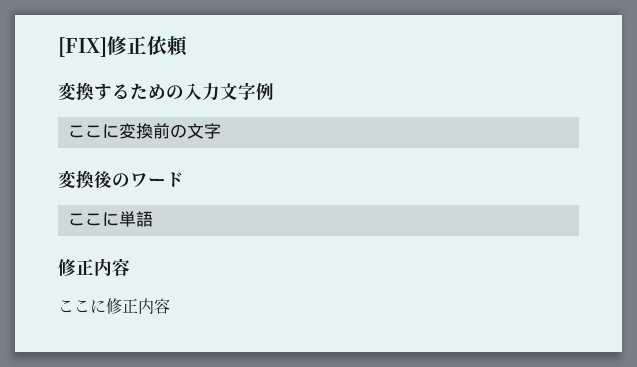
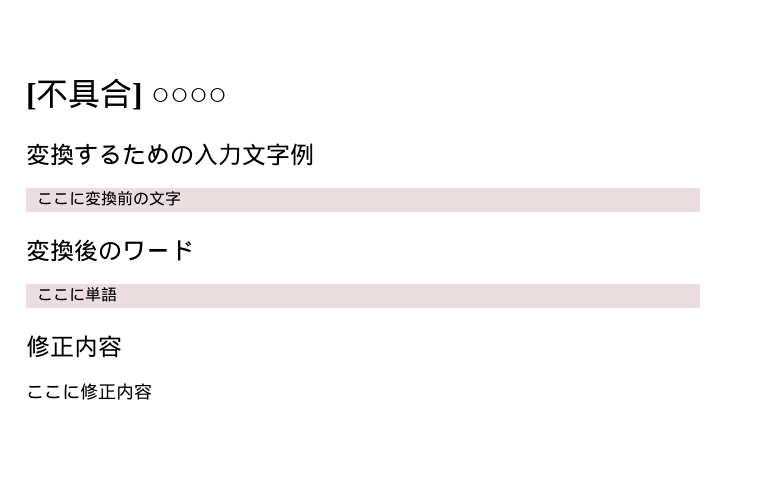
- [FIX]修正依頼
+ [不具合] ○○○○

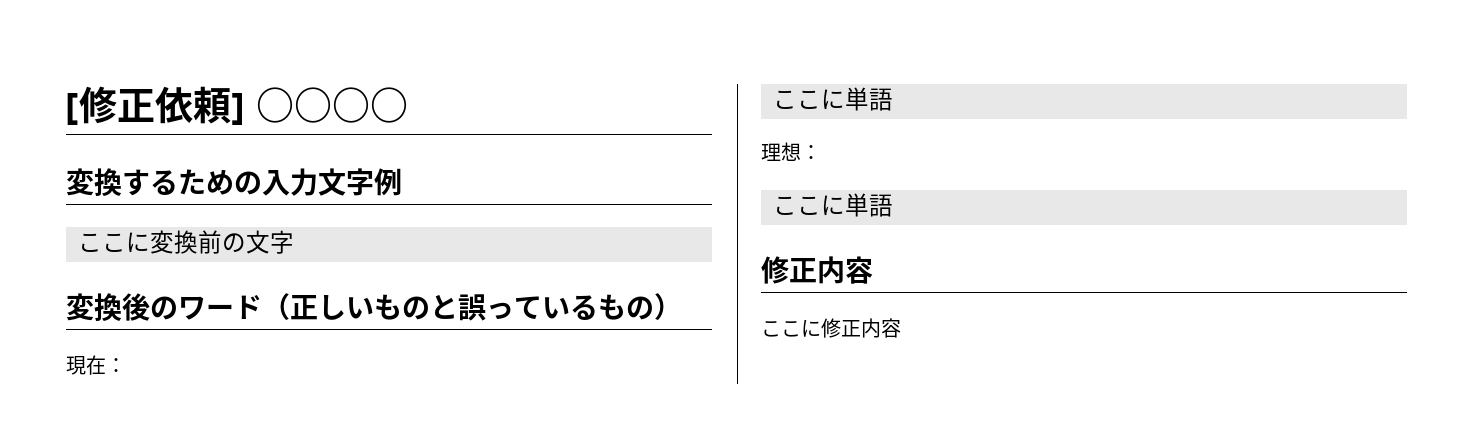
- [不具合] ○○○○
+ [修正依頼] ○○○○
- 変換後のワード
+ 変換後のワード（正しいものと誤っているもの）
+ 現在：
+ ここに単語
+ 理想：

